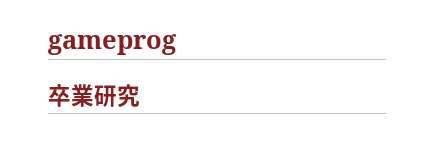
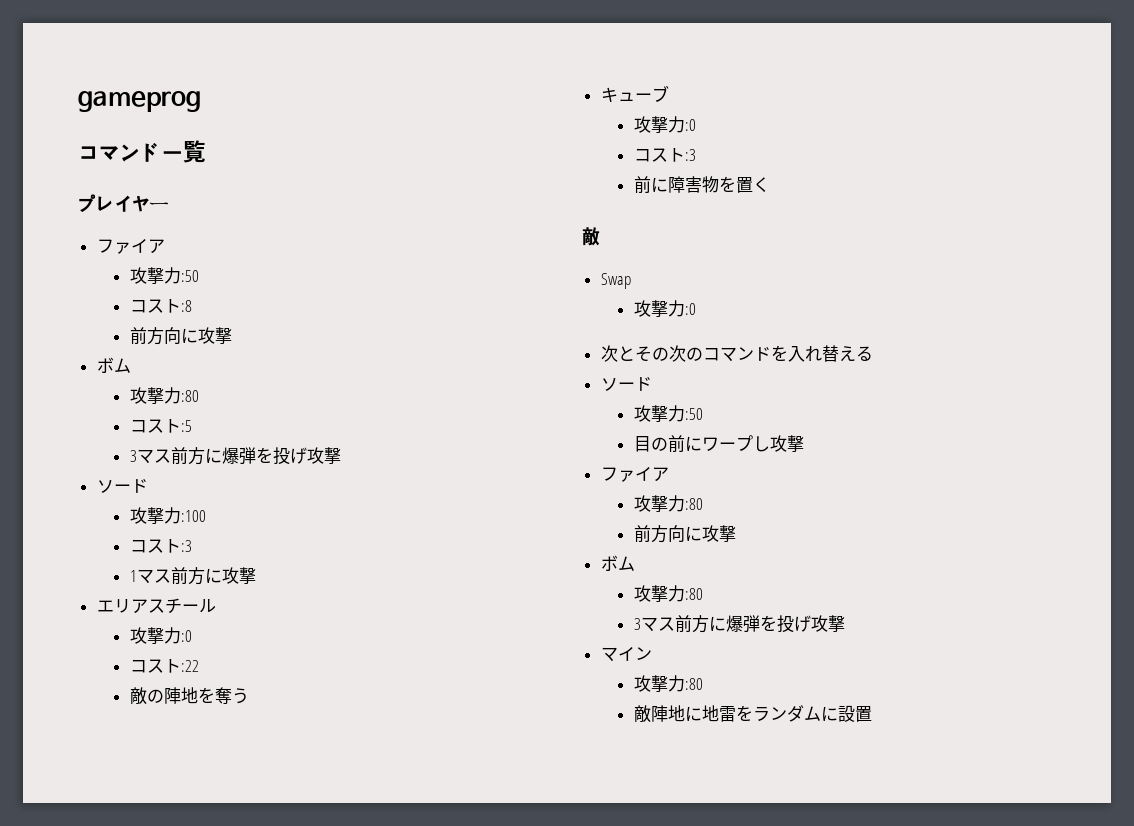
- 卒業研究
+ コマンド一覧
+ プレイヤー
+ ファイア
+ 攻撃力:50
+ コスト:8
+ 前方向に攻撃
+ ボム
+ 攻撃力:80
+ コスト:5
+ 3マス前方に爆弾を投げ攻撃
+ ソード
+ 攻撃力:100
+ コスト:3
+ 1マス前方に攻撃
+ エリアスチール
+ 攻撃力:0
+ コスト:22
+ 敵の陣地を奪う
+ キューブ
+ 攻撃力:0
+ コスト:3
+ 前に障害物を置く
+ 敵
+ Swap
+ 攻撃力:0
+ 次とその次のコマンドを入れ替える
+ ソード
+ 攻撃力:50
+ 目の前にワープし攻撃
+ ファイア
+ 攻撃力:80
+ 前方向に攻撃
+ ボム
+ 攻撃力:80
+ 3マス前方に爆弾を投げ攻撃
+ マイン
+ 攻撃力:80
+ 敵陣地に地雷をランダムに設置

